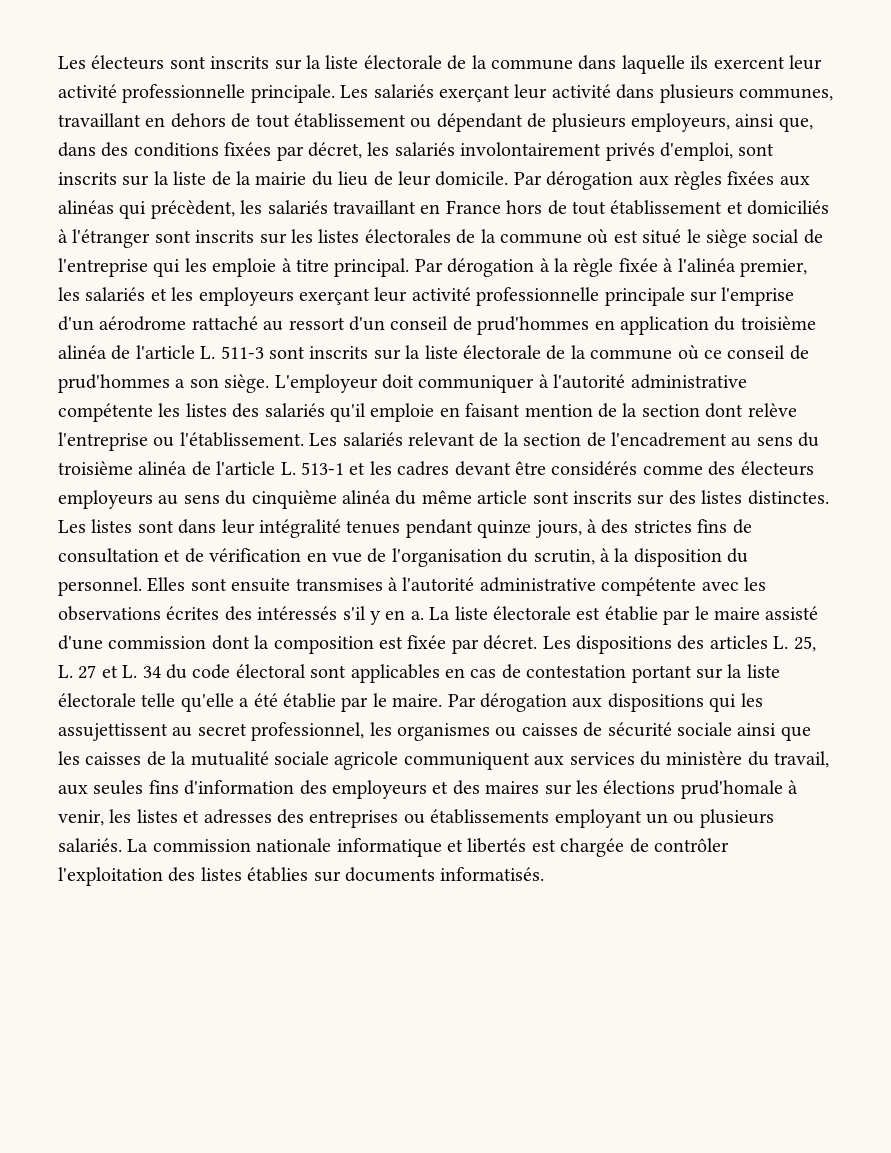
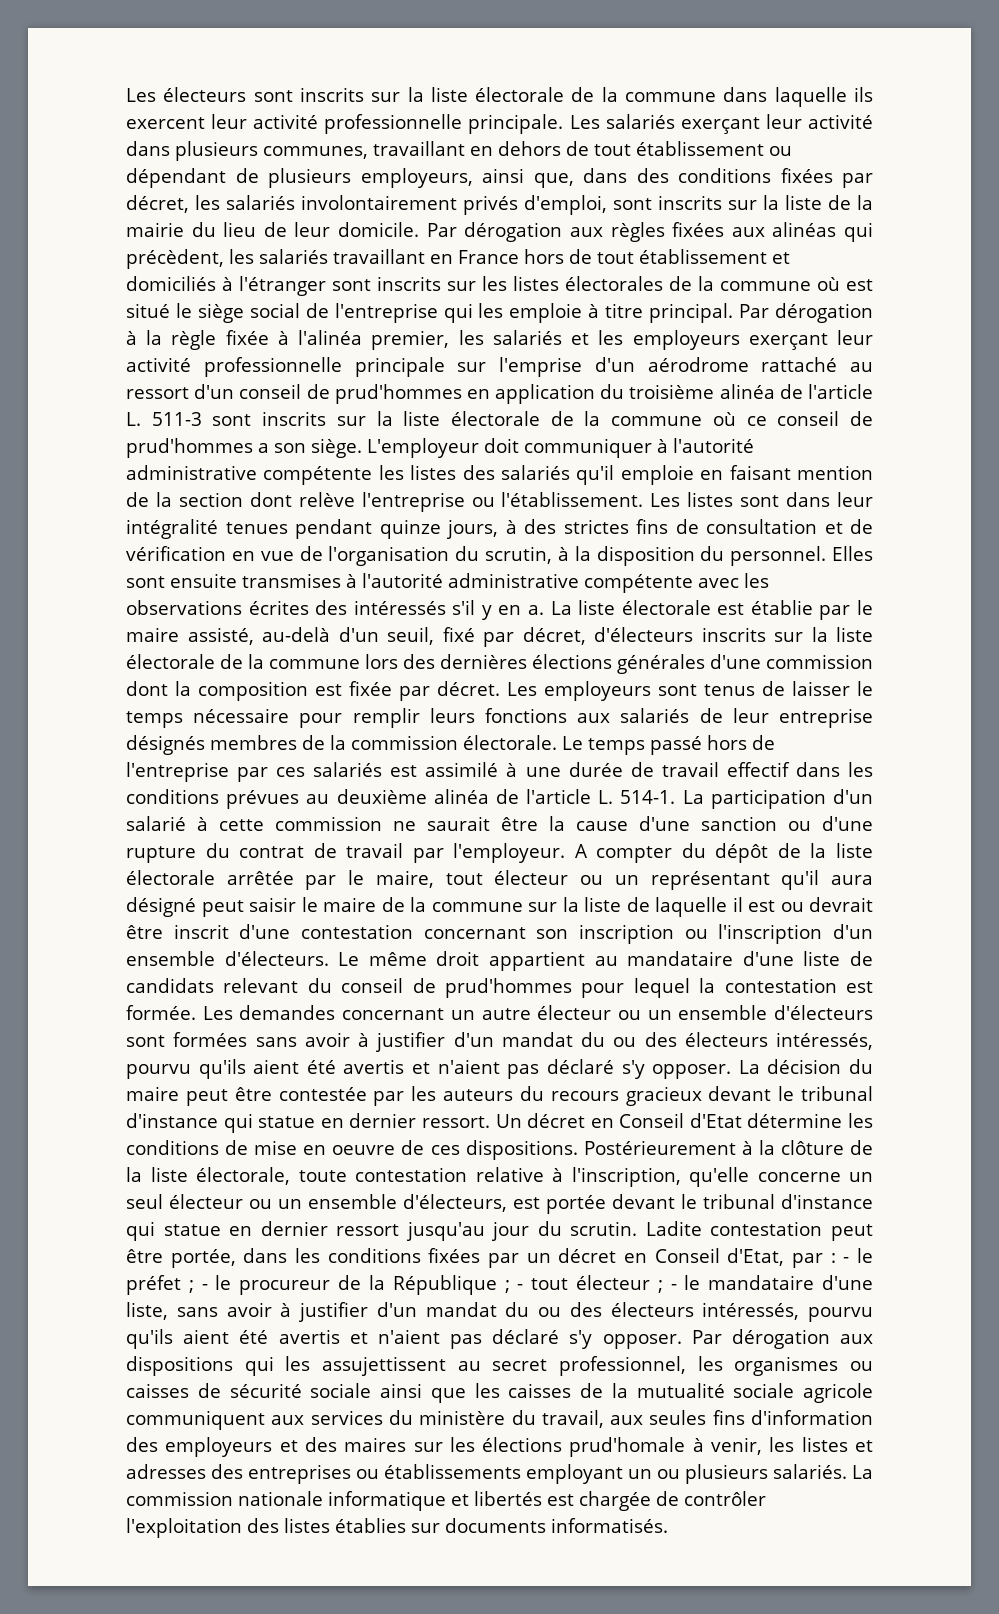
- Les salariés relevant de la section de l'encadrement au sens du troisième alinéa de l'article L. 513-1 et les cadres devant être considérés comme des électeurs employeurs au sens du cinquième alinéa du même article sont inscrits sur des listes distinctes. Les listes sont dans leur intégralité tenues pendant quinze jours, à des strictes fins de consultation et de vérification en vue de l'organisation du scrutin, à la disposition du personnel.
+ Les listes sont dans leur intégralité tenues pendant quinze jours, à des strictes fins de consultation et de vérification en vue de l'organisation du scrutin, à la disposition du personnel.
- La liste électorale est établie par le maire assisté d'une commission dont la composition est fixée par décret.
+ La liste électorale est établie par le maire assisté, au-delà d'un seuil, fixé par décret, d'électeurs inscrits sur la liste électorale de la commune lors des dernières élections générales d'une commission dont la composition est fixée par décret.
- Les dispositions des articles L. 25, L. 27 et L. 34 du code électoral sont applicables en cas de contestation portant sur la liste électorale telle qu'elle a été établie par le maire.
+ Les employeurs sont tenus de laisser le temps nécessaire pour remplir leurs fonctions aux salariés de leur entreprise désignés membres de la commission électorale. Le temps passé hors de l'entreprise par ces salariés est assimilé à une durée de travail effectif dans les conditions prévues au deuxième alinéa de l'article L. 514-1. La participation d'un salarié à cette commission ne saurait être la cause d'une sanction ou d'une rupture du contrat de travail par l'employeur. A compter du dépôt de la liste électorale arrêtée par le maire, tout électeur ou un représentant qu'il aura désigné peut saisir le maire de la commune sur la liste de laquelle il est ou devrait être inscrit d'une contestation concernant son inscription ou l'inscription d'un ensemble d'électeurs. Le même droit appartient au mandataire d'une liste de candidats relevant du conseil de prud'hommes pour lequel la contestation est formée. Les demandes concernant un autre électeur ou un ensemble d'électeurs sont formées sans avoir à justifier d'un mandat du ou des électeurs intéressés, pourvu qu'ils aient été avertis et n'aient pas déclaré s'y opposer. La décision du maire peut être contestée par les auteurs du recours gracieux devant le tribunal d'instance qui statue en dernier ressort. Un décret en Conseil d'Etat détermine les conditions de mise en oeuvre de ces dispositions. Postérieurement à la clôture de la liste électorale, toute contestation relative à l'inscription, qu'elle concerne un seul électeur ou un ensemble d'électeurs, est portée devant le tribunal d'instance qui statue en dernier ressort jusqu'au jour du scrutin. Ladite contestation peut être portée, dans les conditions fixées par un décret en Conseil d'Etat, par : - le préfet ; - le procureur de la République ; - tout électeur ; - le mandataire d'une liste, sans avoir à justifier d'un mandat du ou des électeurs intéressés, pourvu qu'ils aient été avertis et n'aient pas déclaré s'y opposer.

